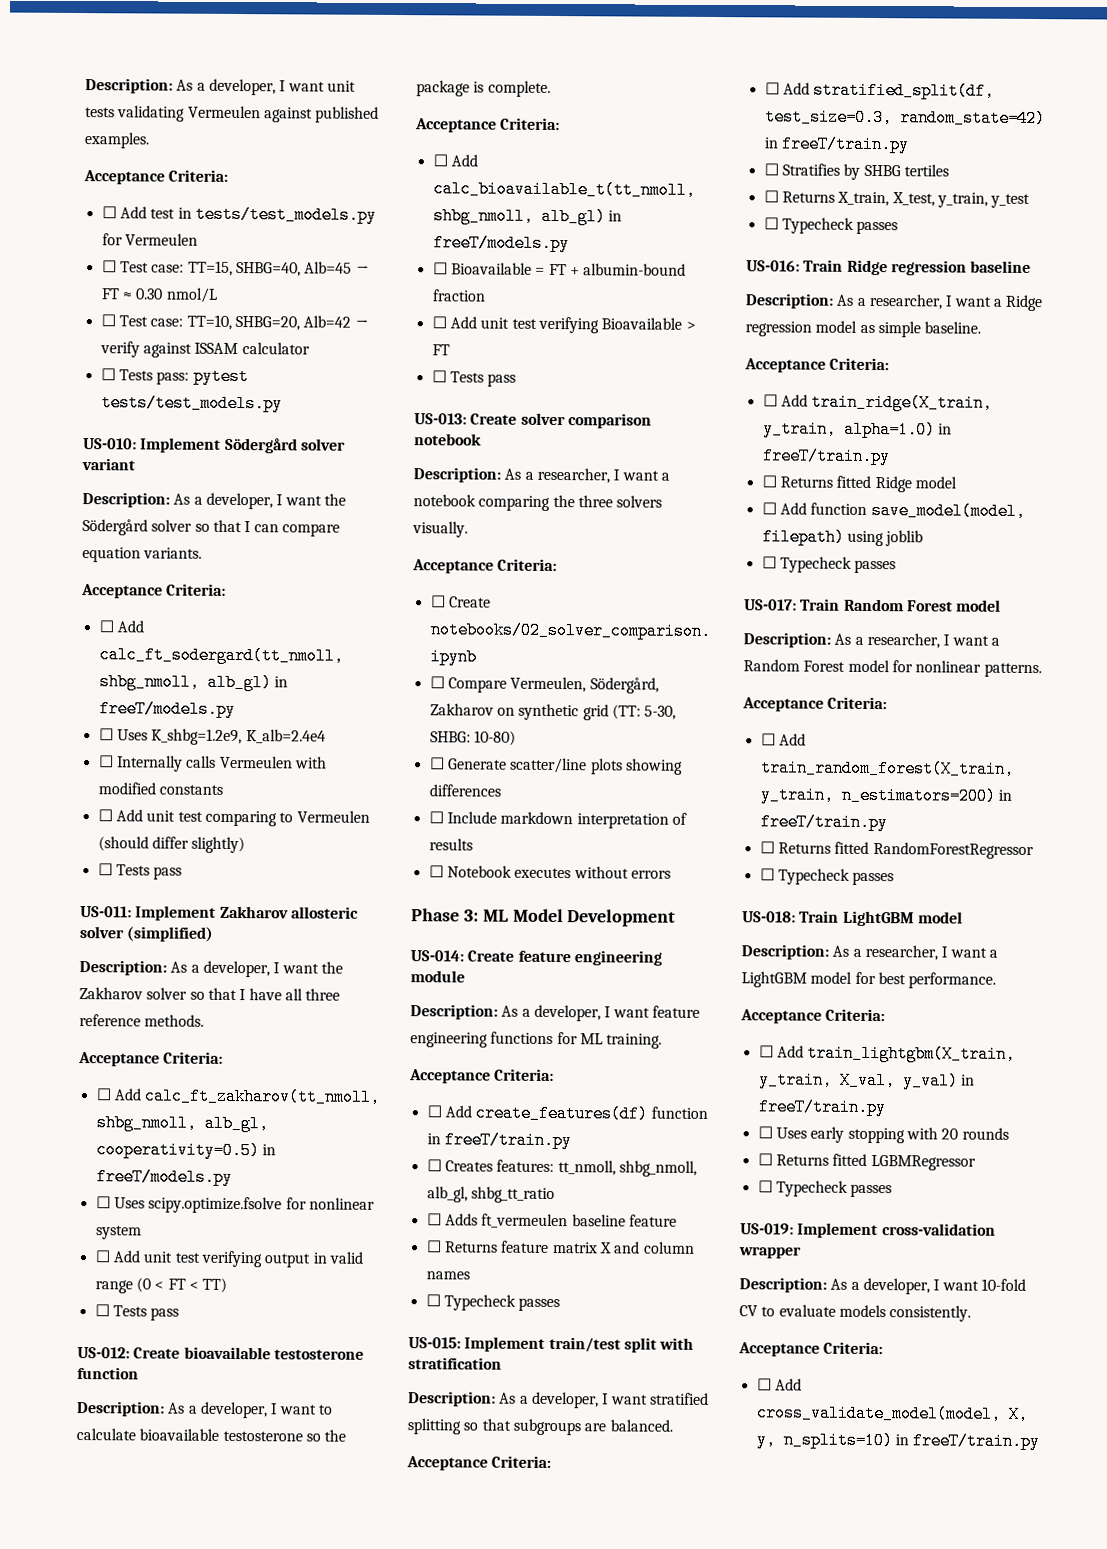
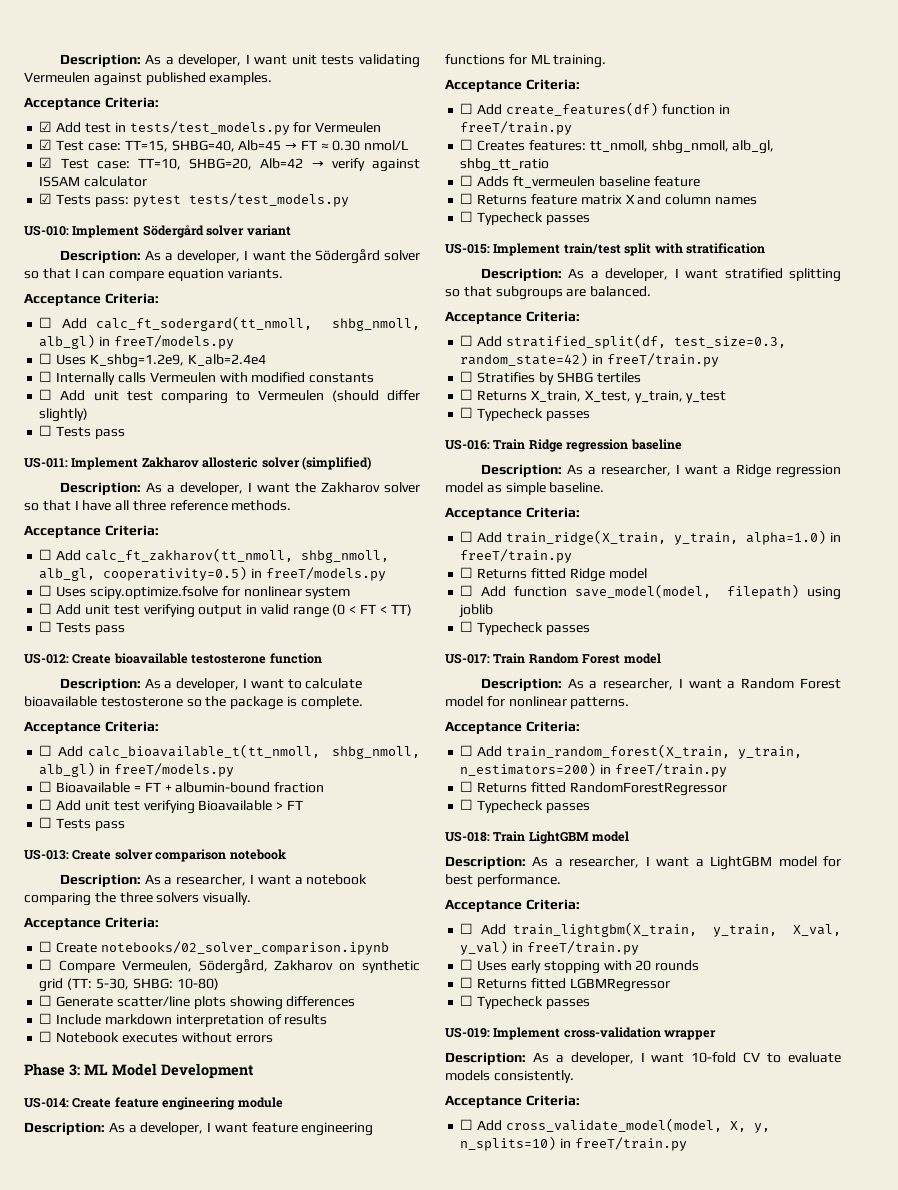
- ☐ Add test in tests/test_models.py for Vermeulen
+ ☑ Add test in tests/test_models.py for Vermeulen
- ☐ Test case: TT=15, SHBG=40, Alb=45 → FT ≈ 0.30 nmol/L
+ ☑ Test case: TT=15, SHBG=40, Alb=45 → FT ≈ 0.30 nmol/L
- ☐ Test case: TT=10, SHBG=20, Alb=42 → verify against ISSAM calculator
+ ☑ Test case: TT=10, SHBG=20, Alb=42 → verify against ISSAM calculator
- ☐ Tests pass: pytest tests/test_models.py
+ ☑ Tests pass: pytest tests/test_models.py

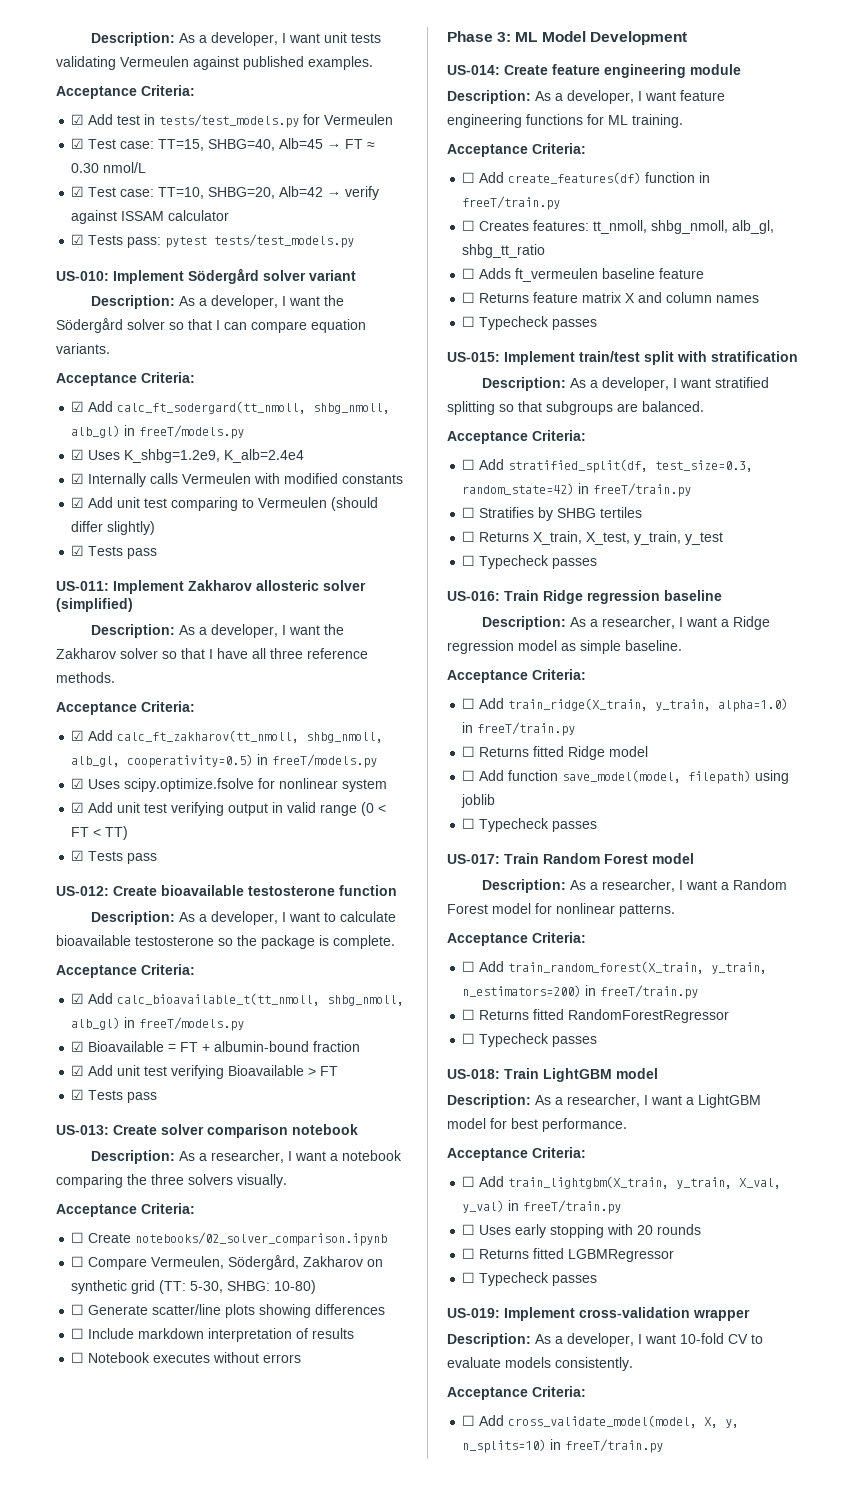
- ☐ Add calc_ft_sodergard(tt_nmoll, shbg_nmoll, alb_gl) in freeT/models.py
+ ☑ Add calc_ft_sodergard(tt_nmoll, shbg_nmoll, alb_gl) in freeT/models.py
- ☐ Uses K_shbg=1.2e9, K_alb=2.4e4
+ ☑ Uses K_shbg=1.2e9, K_alb=2.4e4
- ☐ Internally calls Vermeulen with modified constants
+ ☑ Internally calls Vermeulen with modified constants
- ☐ Add unit test comparing to Vermeulen (should differ slightly)
- ☐ Tests pass
+ ☑ Add unit test comparing to Vermeulen (should differ slightly)
+ ☑ Tests pass
- ☐ Add calc_ft_zakharov(tt_nmoll, shbg_nmoll, alb_gl, cooperativity=0.5) in freeT/models.py
+ ☑ Add calc_ft_zakharov(tt_nmoll, shbg_nmoll, alb_gl, cooperativity=0.5) in freeT/models.py
- ☐ Uses scipy.optimize.fsolve for nonlinear system
+ ☑ Uses scipy.optimize.fsolve for nonlinear system
- ☐ Add unit test verifying output in valid range (0 < FT < TT)
- ☐ Tests pass
+ ☑ Add unit test verifying output in valid range (0 < FT < TT)
+ ☑ Tests pass
- ☐ Add calc_bioavailable_t(tt_nmoll, shbg_nmoll, alb_gl) in freeT/models.py
+ ☑ Add calc_bioavailable_t(tt_nmoll, shbg_nmoll, alb_gl) in freeT/models.py
- ☐ Bioavailable = FT + albumin-bound fraction
+ ☑ Bioavailable = FT + albumin-bound fraction
- ☐ Add unit test verifying Bioavailable > FT
- ☐ Tests pass
+ ☑ Add unit test verifying Bioavailable > FT
+ ☑ Tests pass

